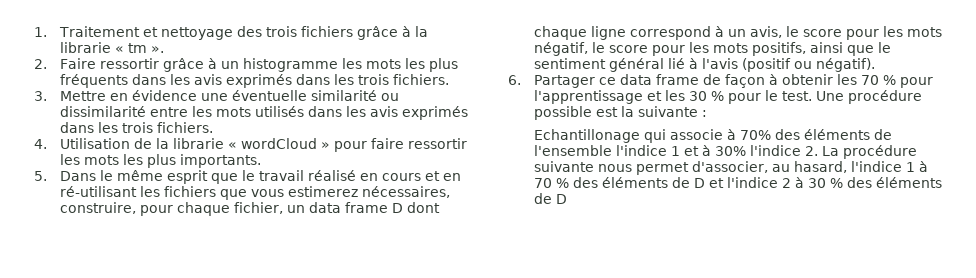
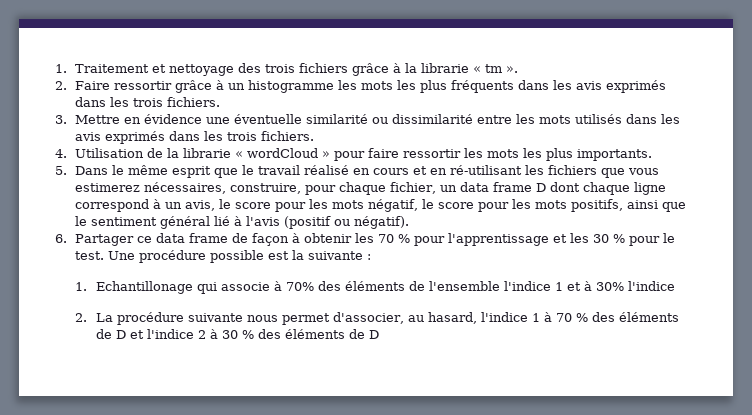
- Echantillonage qui associe à 70% des éléments de l'ensemble l'indice 1 et à 30% l'indice 2. La procédure suivante nous permet d'associer, au hasard, l'indice 1 à 70 % des éléments de D et l'indice 2 à 30 % des éléments de D
+ 1. Echantillonage qui associe à 70% des éléments de l'ensemble l'indice 1 et à 30% l'indice
+ 2. La procédure suivante nous permet d'associer, au hasard, l'indice 1 à 70 % des éléments de D et l'indice 2 à 30 % des éléments de D

